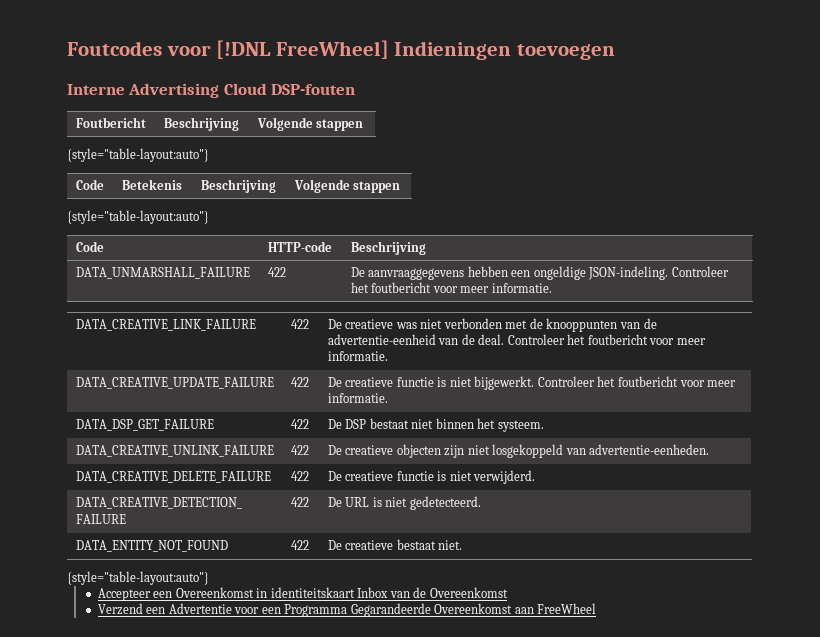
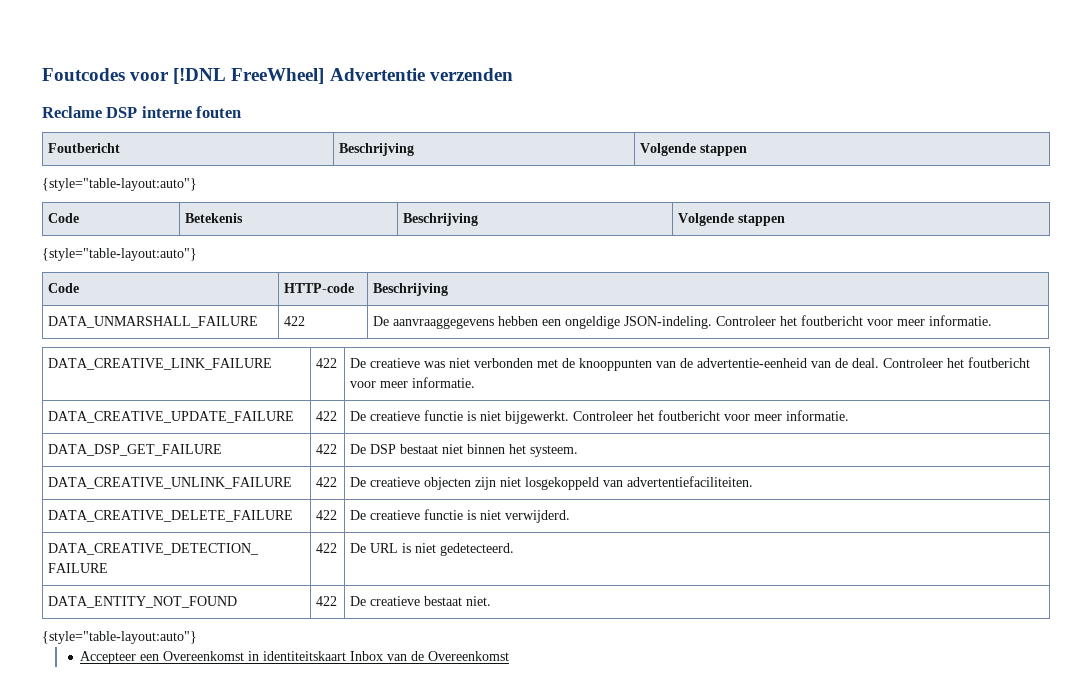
- Foutcodes voor [!DNL FreeWheel] Indieningen toevoegen
- Interne Advertising Cloud DSP-fouten
+ Foutcodes voor [!DNL FreeWheel] Advertentie verzenden
+ Reclame DSP interne fouten
- DATA_CREATIVE_UNLINK_FAILURE | 422 | De creatieve objecten zijn niet losgekoppeld van advertentie-eenheden.
+ DATA_CREATIVE_UNLINK_FAILURE | 422 | De creatieve objecten zijn niet losgekoppeld van advertentiefaciliteiten.
- Verzend een Advertentie voor een Programma Gegarandeerde Overeenkomst aan FreeWheel

